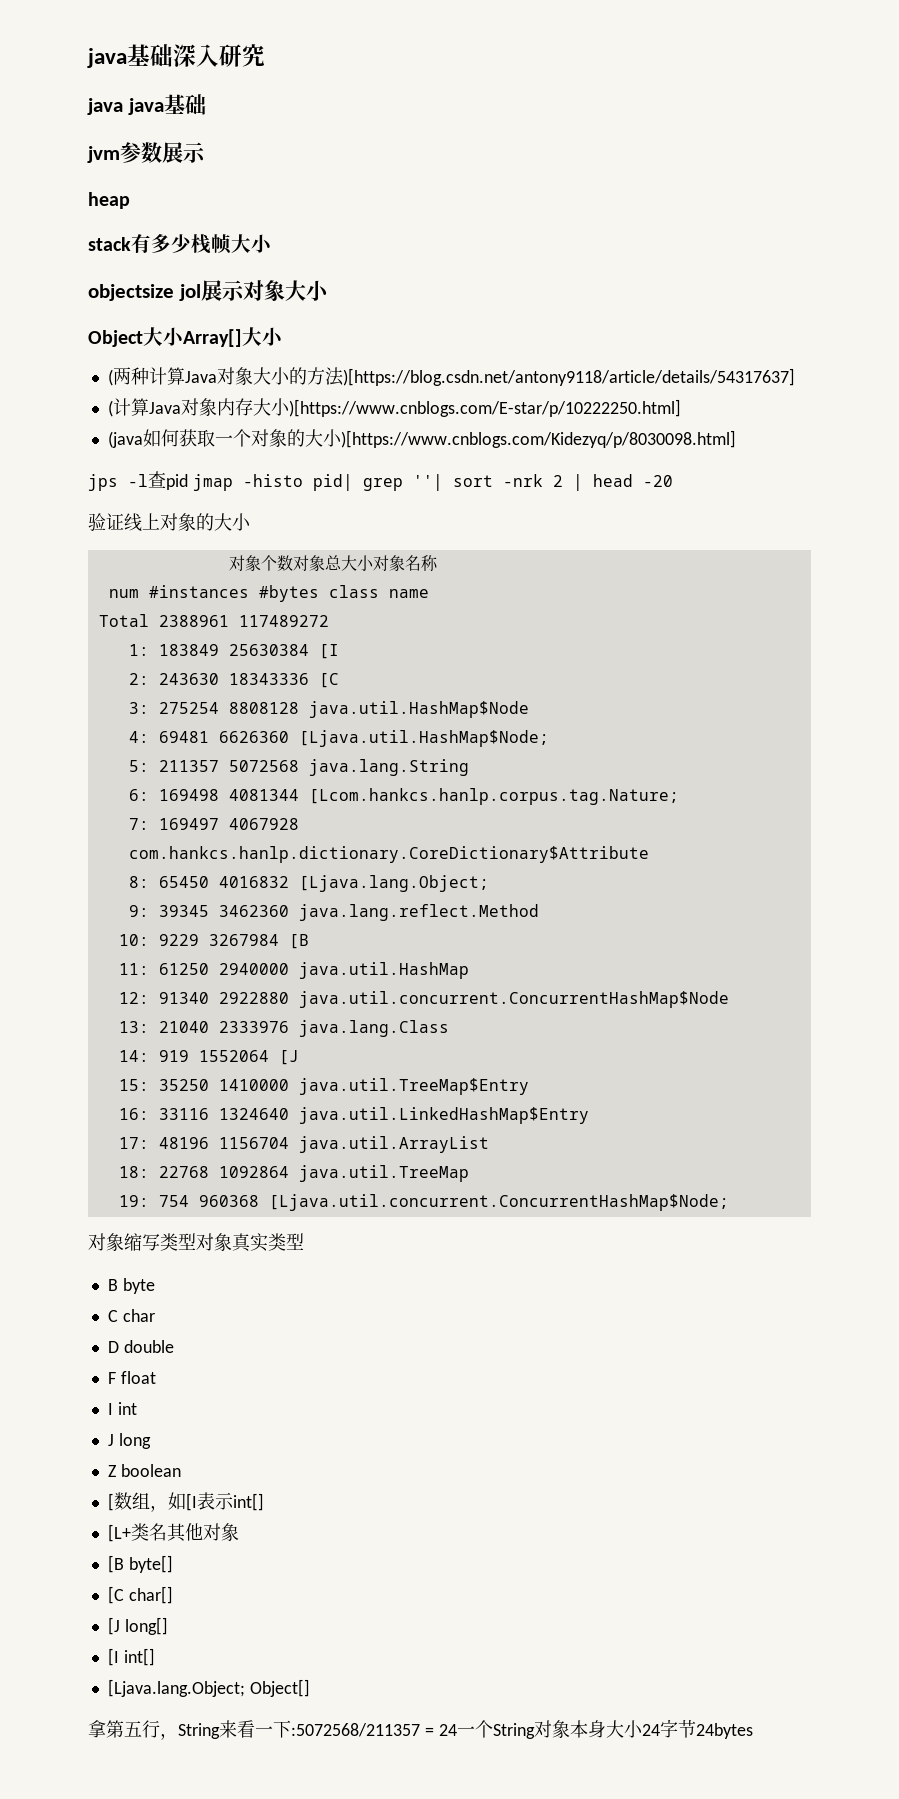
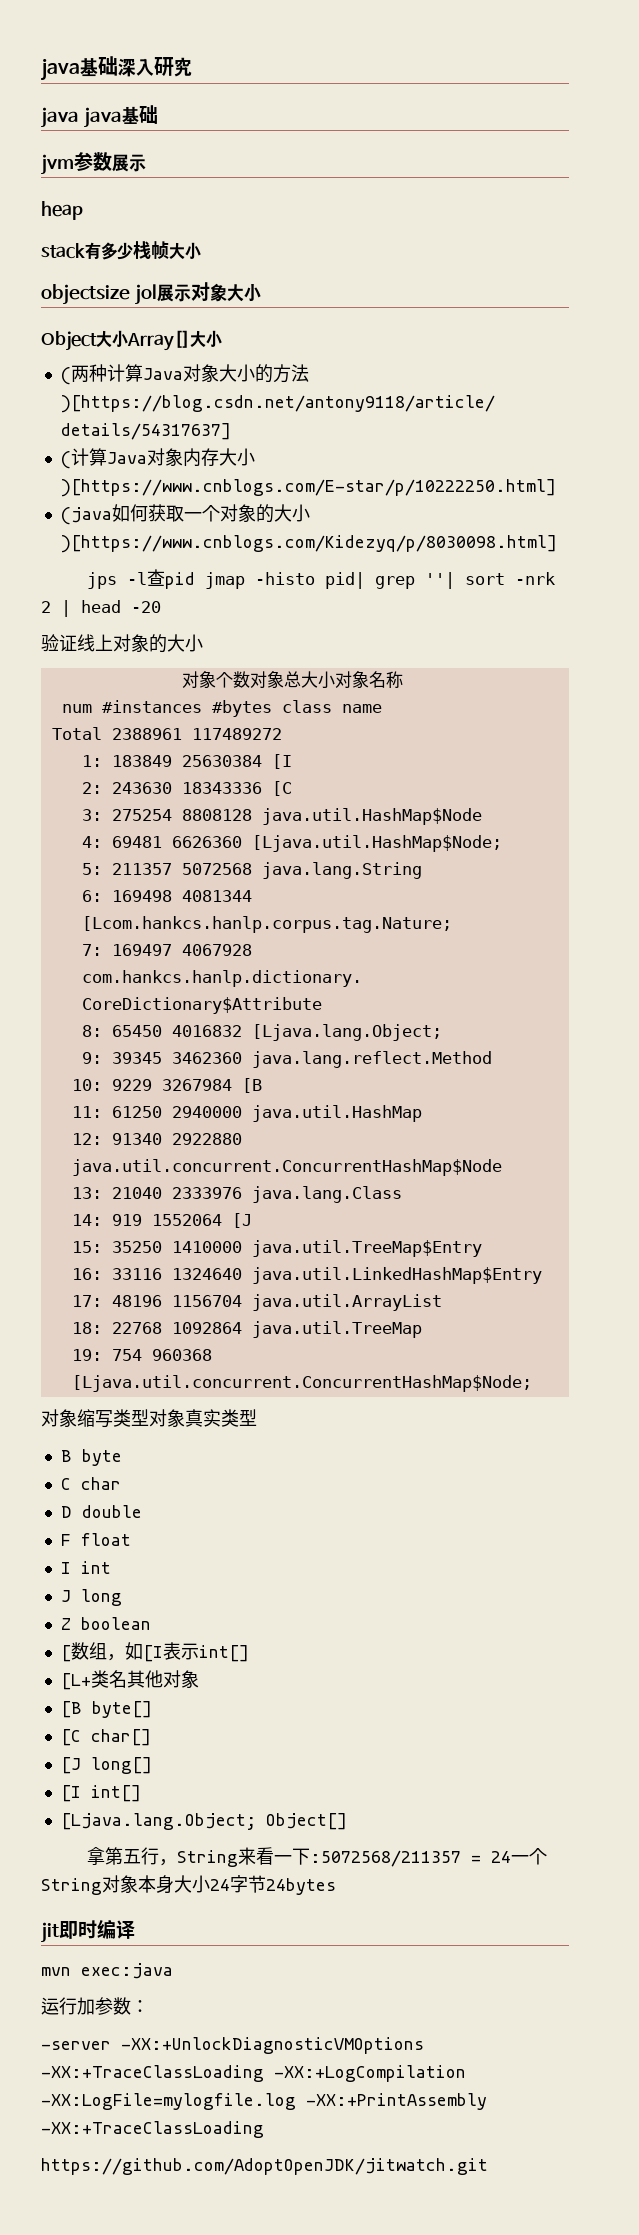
+ jit即时编译
+ mvn exec:java
+ 运行加参数：
+ -server -XX:+UnlockDiagnosticVMOptions -XX:+TraceClassLoading -XX:+LogCompilation -XX:LogFile=mylogfile.log -XX:+PrintAssembly -XX:+TraceClassLoading
+ https://github.com/AdoptOpenJDK/jitwatch.git

